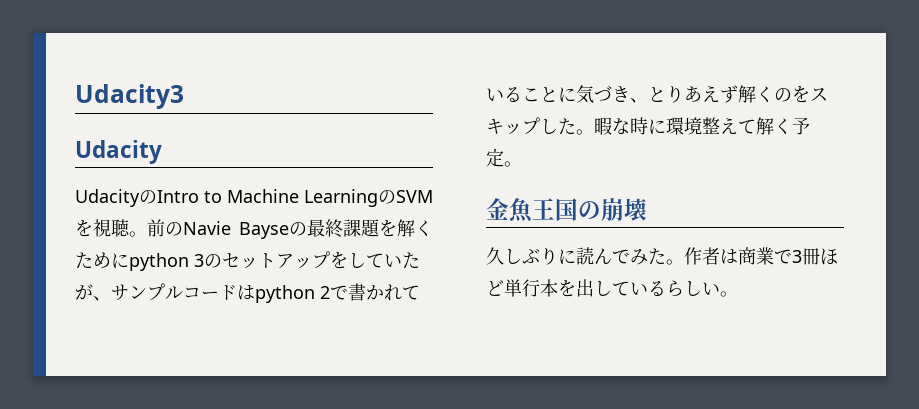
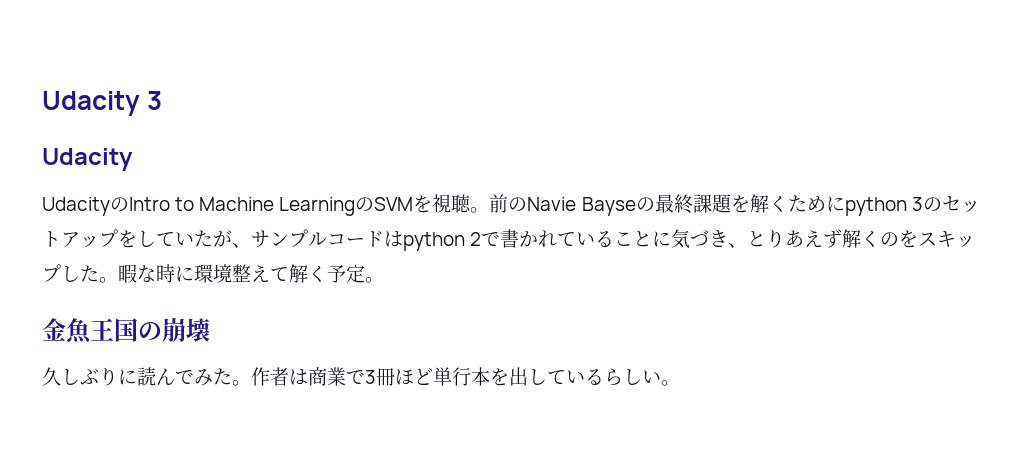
- Udacity3
+ Udacity 3

